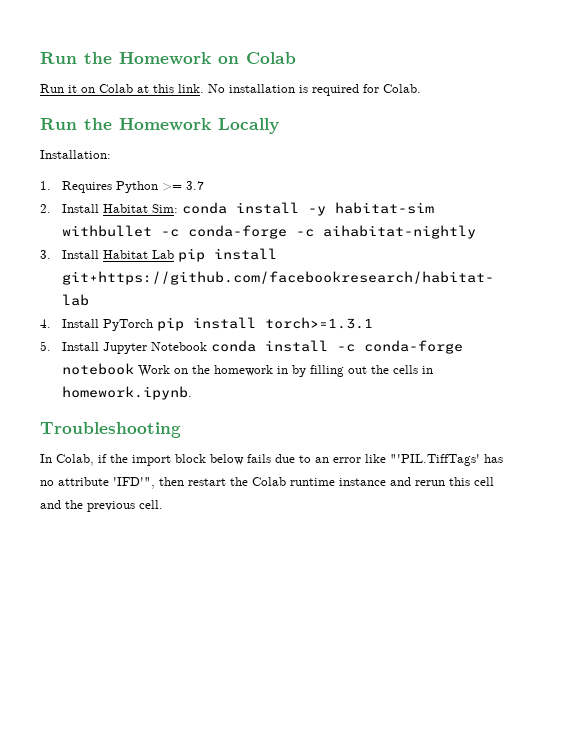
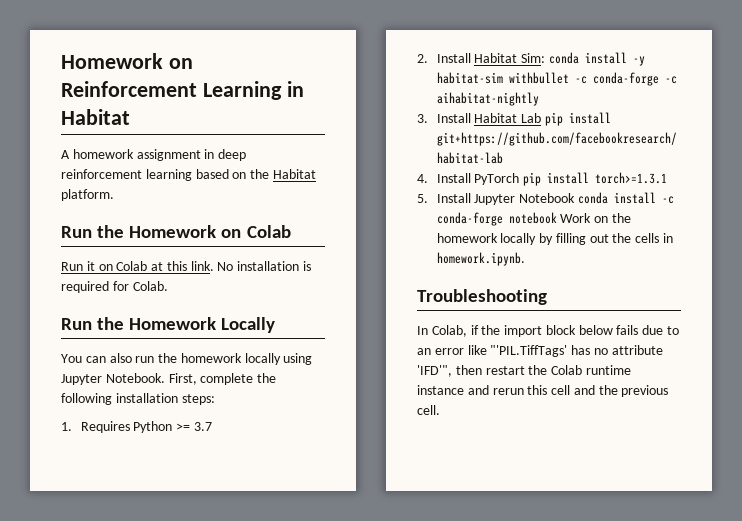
+ Homework on Reinforcement Learning in Habitat
+ A homework assignment in deep reinforcement learning based on the Habitat platform.
- Installation:
+ You can also run the homework locally using Jupyter Notebook. First, complete the following installation steps:
- 5. Install Jupyter Notebook conda install -c conda-forge notebook Work on the homework in by filling out the cells in homework.ipynb.
+ 5. Install Jupyter Notebook conda install -c conda-forge notebook Work on the homework locally by filling out the cells in homework.ipynb.

